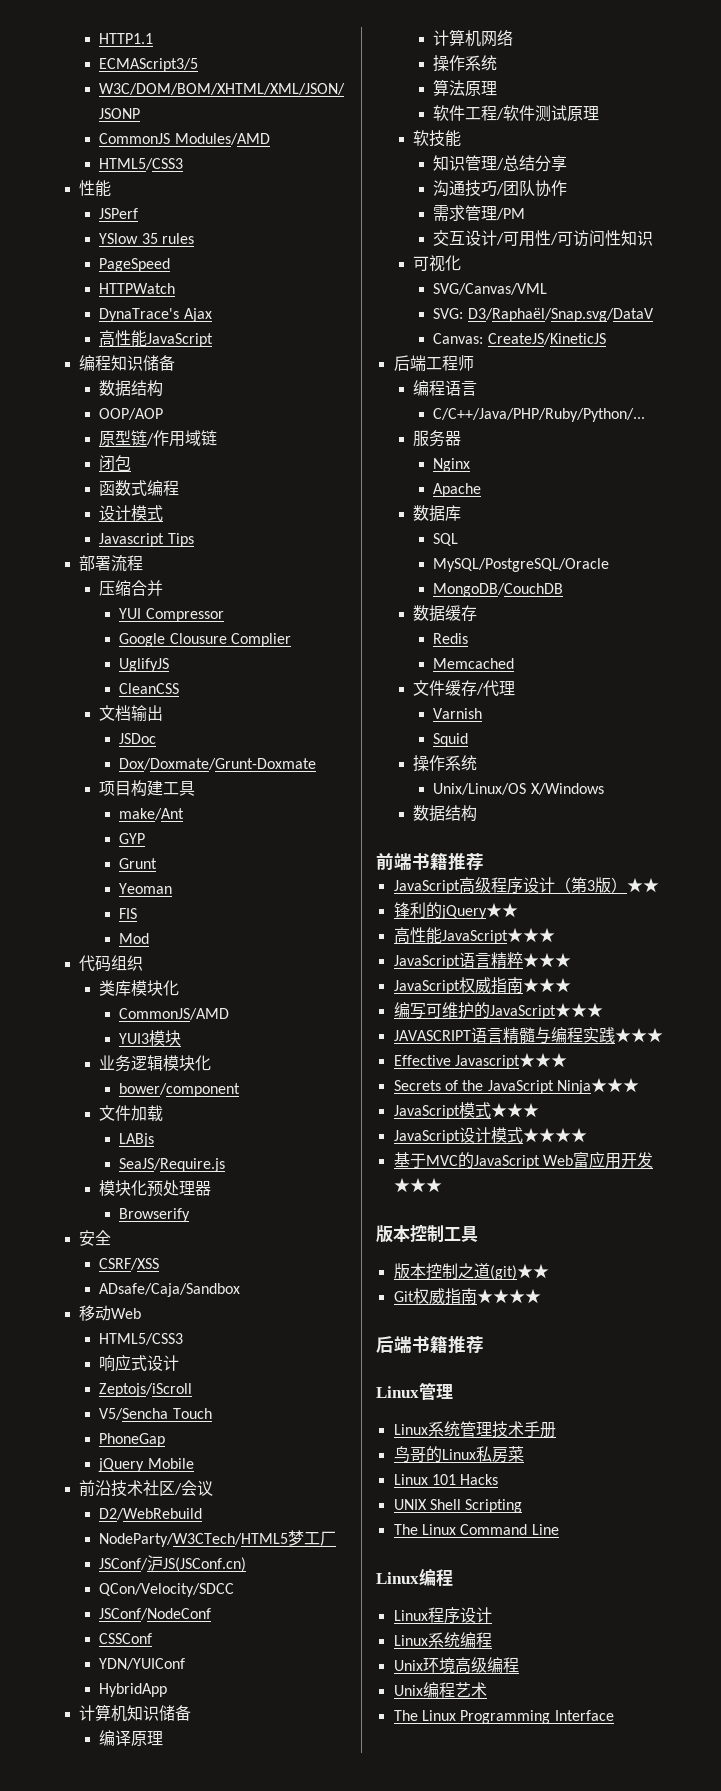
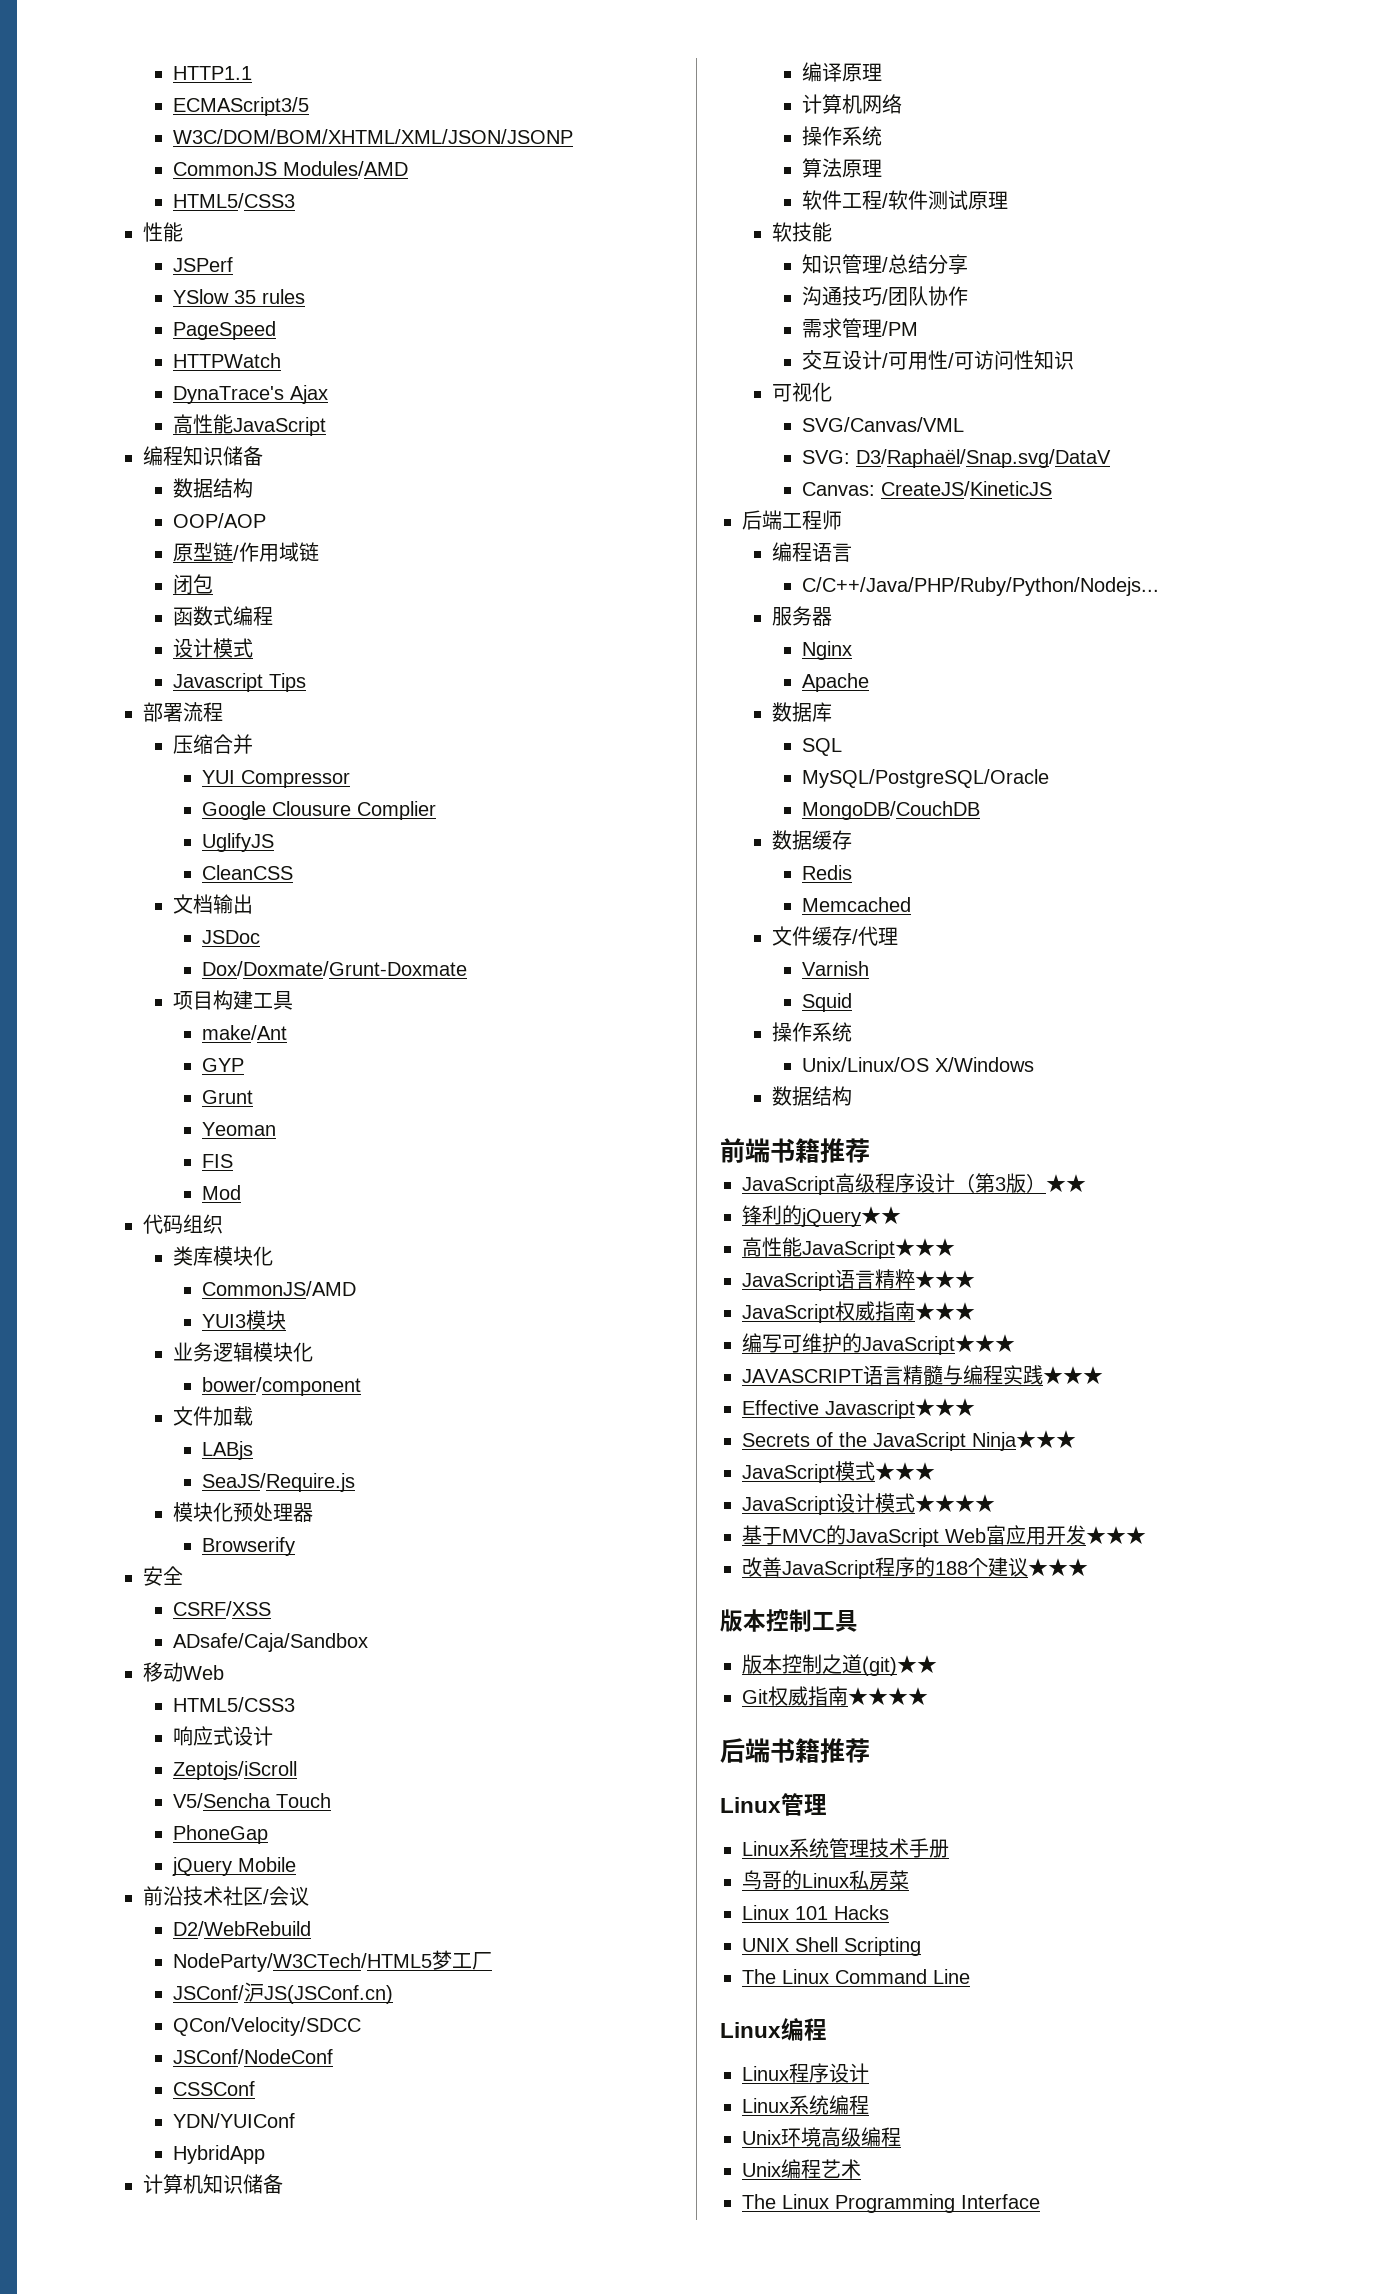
- C/C++/Java/PHP/Ruby/Python/...
+ C/C++/Java/PHP/Ruby/Python/Nodejs...
+ 改善JavaScript程序的188个建议★★★

